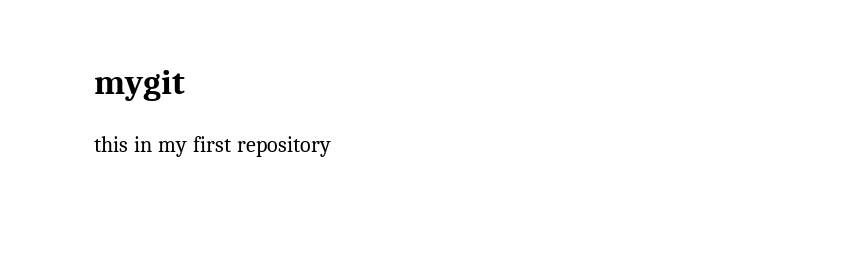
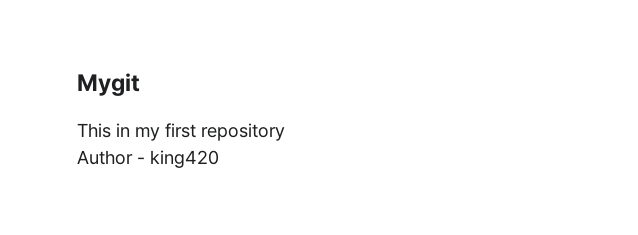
- mygit
- this in my first repository
+ Mygit
+ This in my first repository
+ Author - king420

